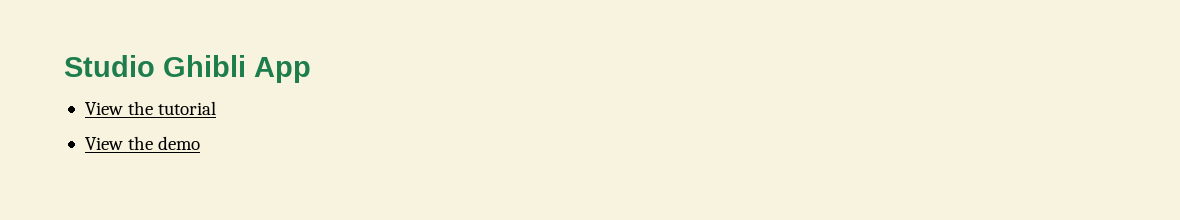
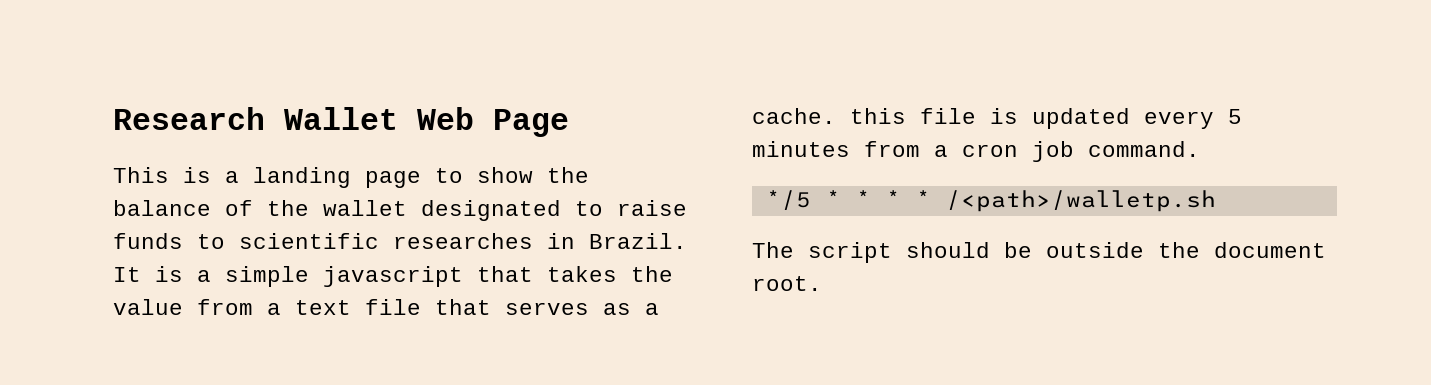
- Studio Ghibli App
- View the tutorial
- View the demo
+ Research Wallet Web Page
+ This is a landing page to show the balance of the wallet designated to raise funds to scientific researches in Brazil. It is a simple javascript that takes the value from a text file that serves as a cache. this file is updated every 5 minutes from a cron job command.
+ */5 * * * * /<path>/walletp.sh
+ The script should be outside the document root.

